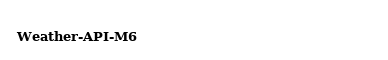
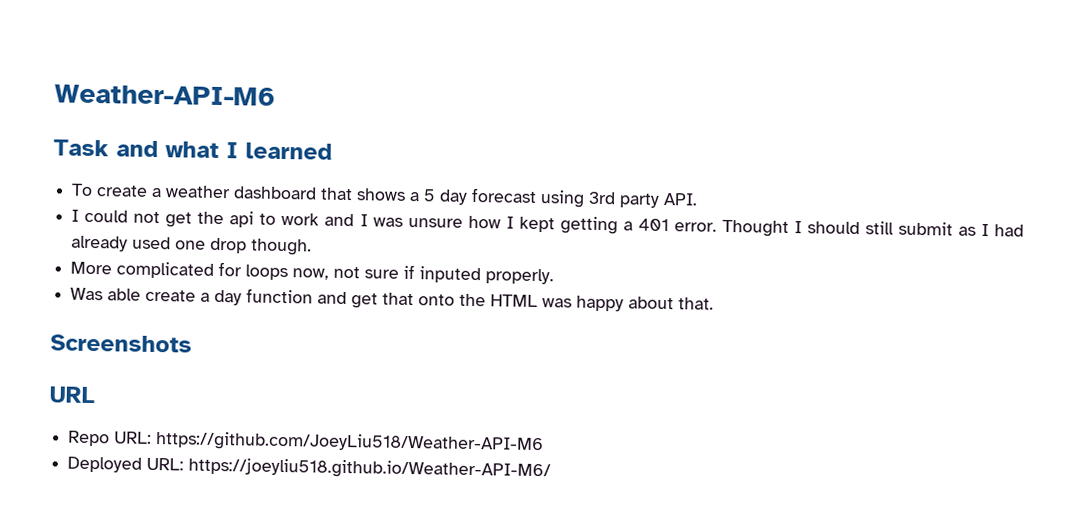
+ Task and what I learned
+ To create a weather dashboard that shows a 5 day forecast using 3rd party API.
+ I could not get the api to work and I was unsure how I kept getting a 401 error. Thought I should still submit as I had already used one drop though.
+ More complicated for loops now, not sure if inputed properly.
+ Was able create a day function and get that onto the HTML was happy about that.
+ Screenshots
+ URL
+ Repo URL: https://github.com/JoeyLiu518/Weather-API-M6
+ Deployed URL: https://joeyliu518.github.io/Weather-API-M6/

